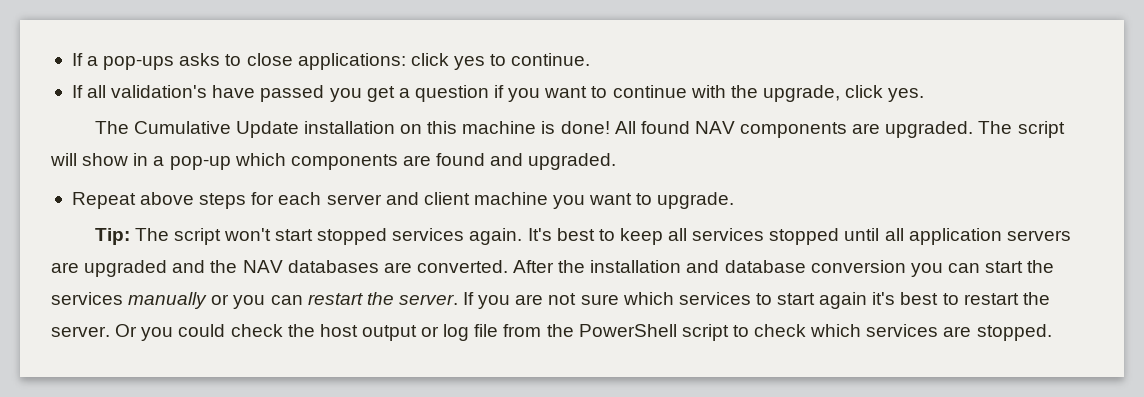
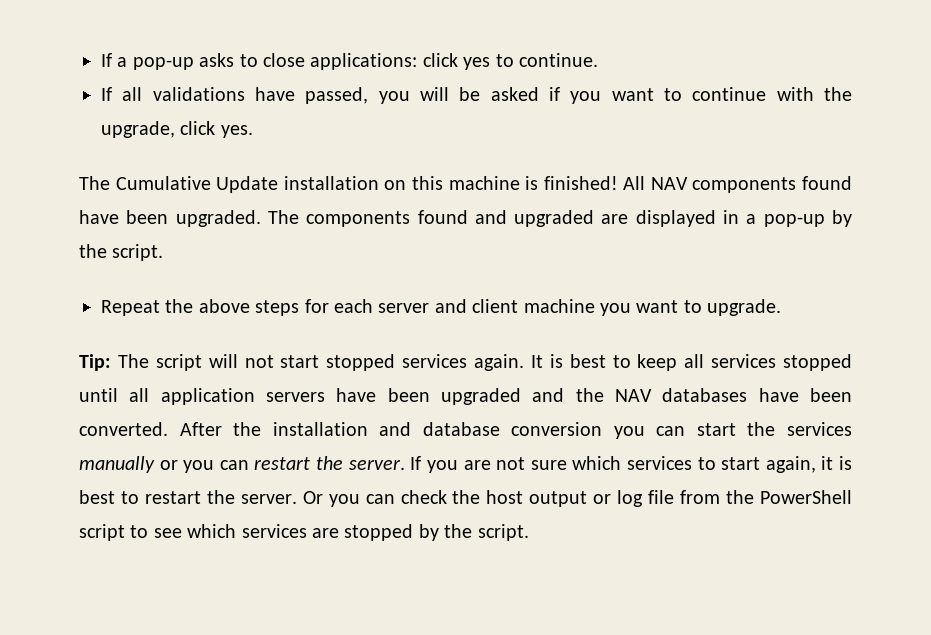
- If a pop-ups asks to close applications: click yes to continue.
+ If a pop-up asks to close applications: click yes to continue.
- If all validation's have passed you get a question if you want to continue with the upgrade, click yes.
+ If all validations have passed, you will be asked if you want to continue with the upgrade, click yes.
- The Cumulative Update installation on this machine is done! All found NAV components are upgraded. The script will show in a pop-up which components are found and upgraded.
+ The Cumulative Update installation on this machine is finished! All NAV components found have been upgraded. The components found and upgraded are displayed in a pop-up by the script.
- Repeat above steps for each server and client machine you want to upgrade.
+ Repeat the above steps for each server and client machine you want to upgrade.
- Tip: The script won't start stopped services again.
+ Tip: The script will not start stopped services again.
- It's best to keep all services stopped until all application servers are upgraded and the NAV databases are converted.
+ It is best to keep all services stopped until all application servers have been upgraded and the NAV databases have been converted.
- If you are not sure which services to start again it's best to restart the server.
+ If you are not sure which services to start again, it is best to restart the server.
- Or you could check the host output or log file from the PowerShell script to check which services are stopped.
+ Or you can check the host output or log file from the PowerShell script to see which services are stopped by the script.

